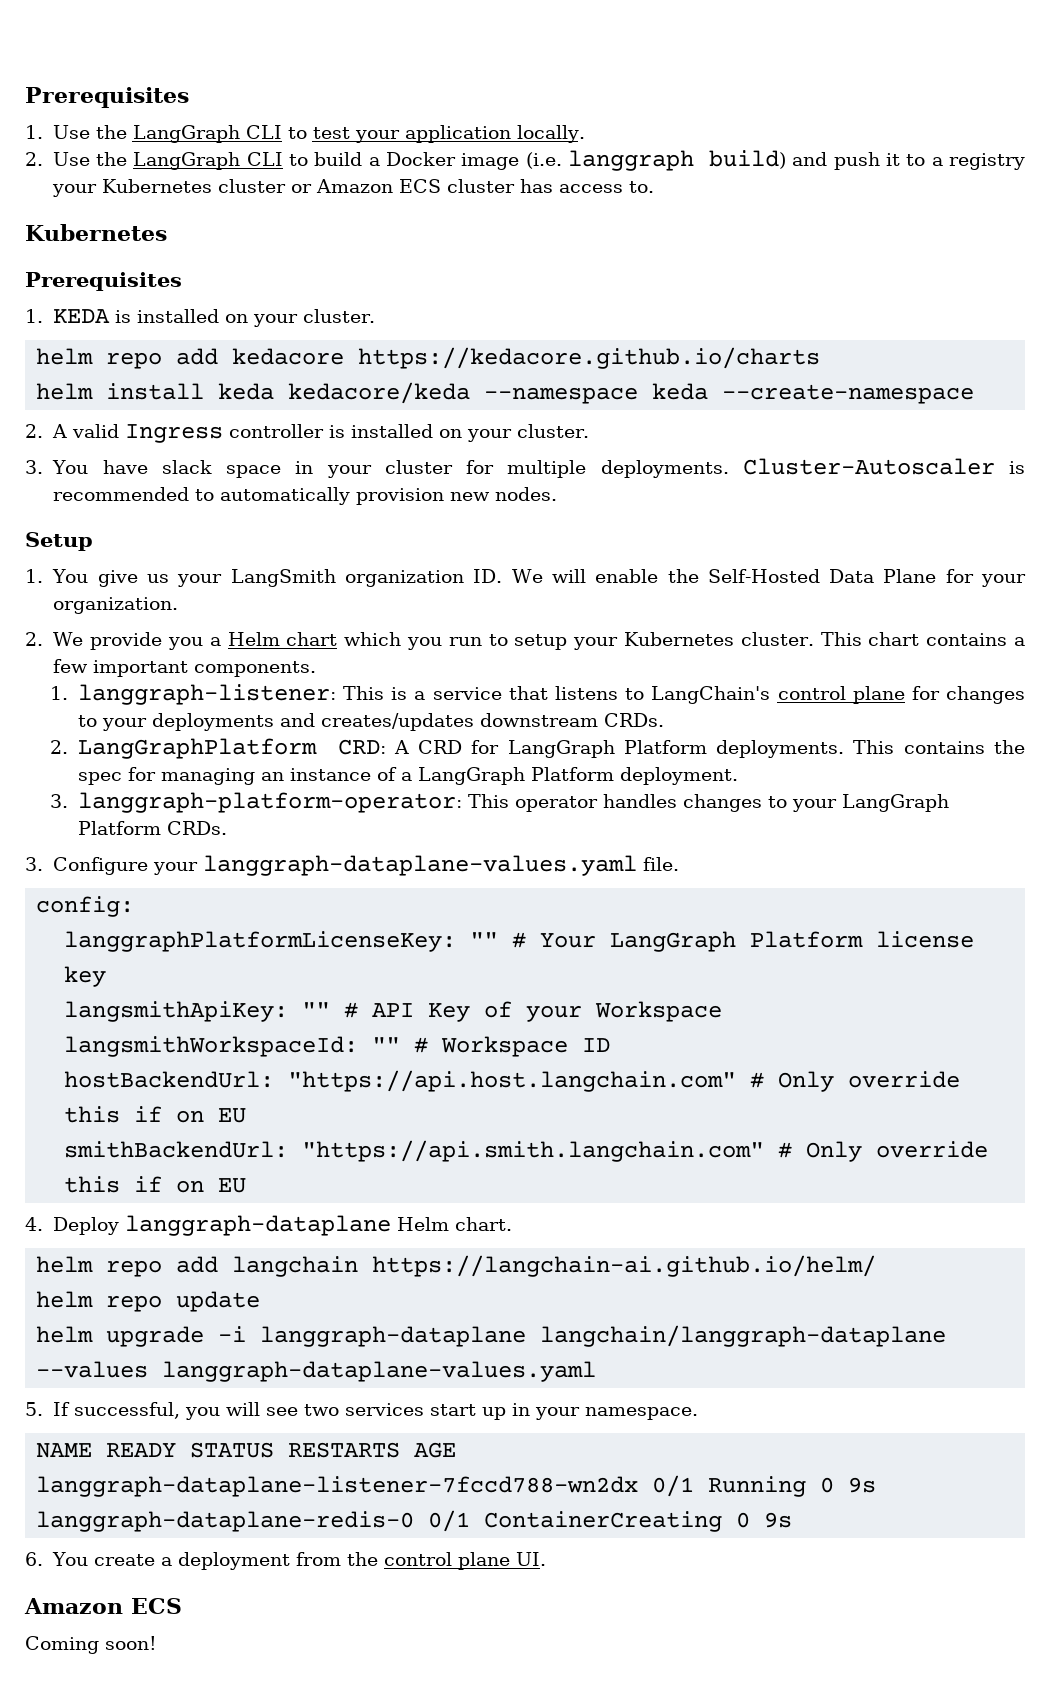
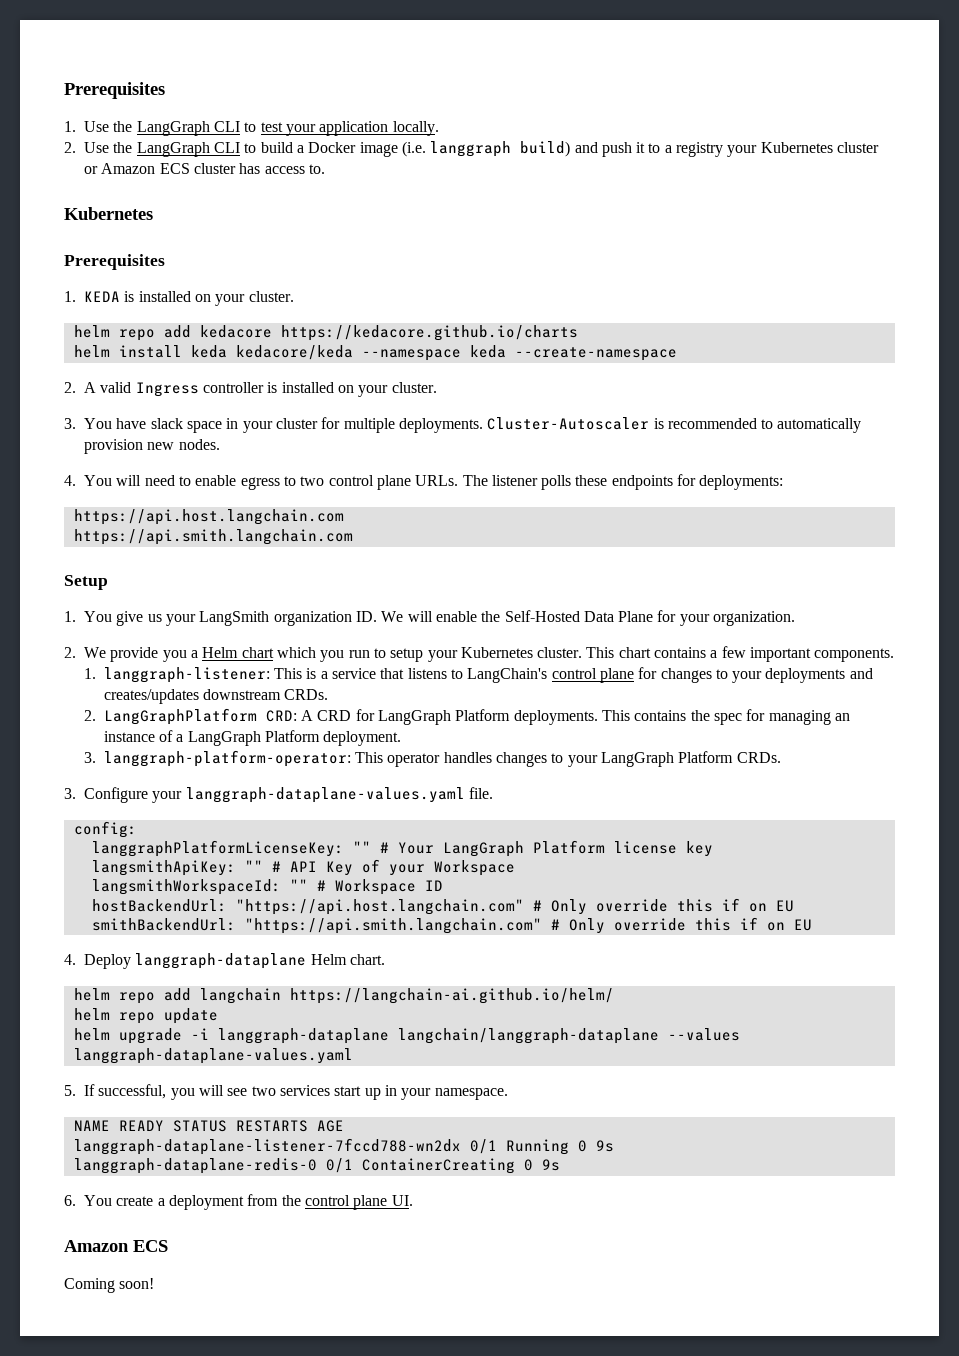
+ 4. You will need to enable egress to two control plane URLs. The listener polls these endpoints for deployments:
+ https://api.host.langchain.com
+ https://api.smith.langchain.com

